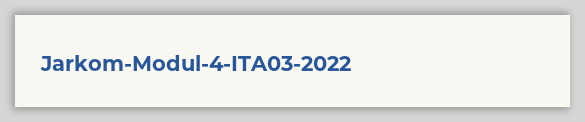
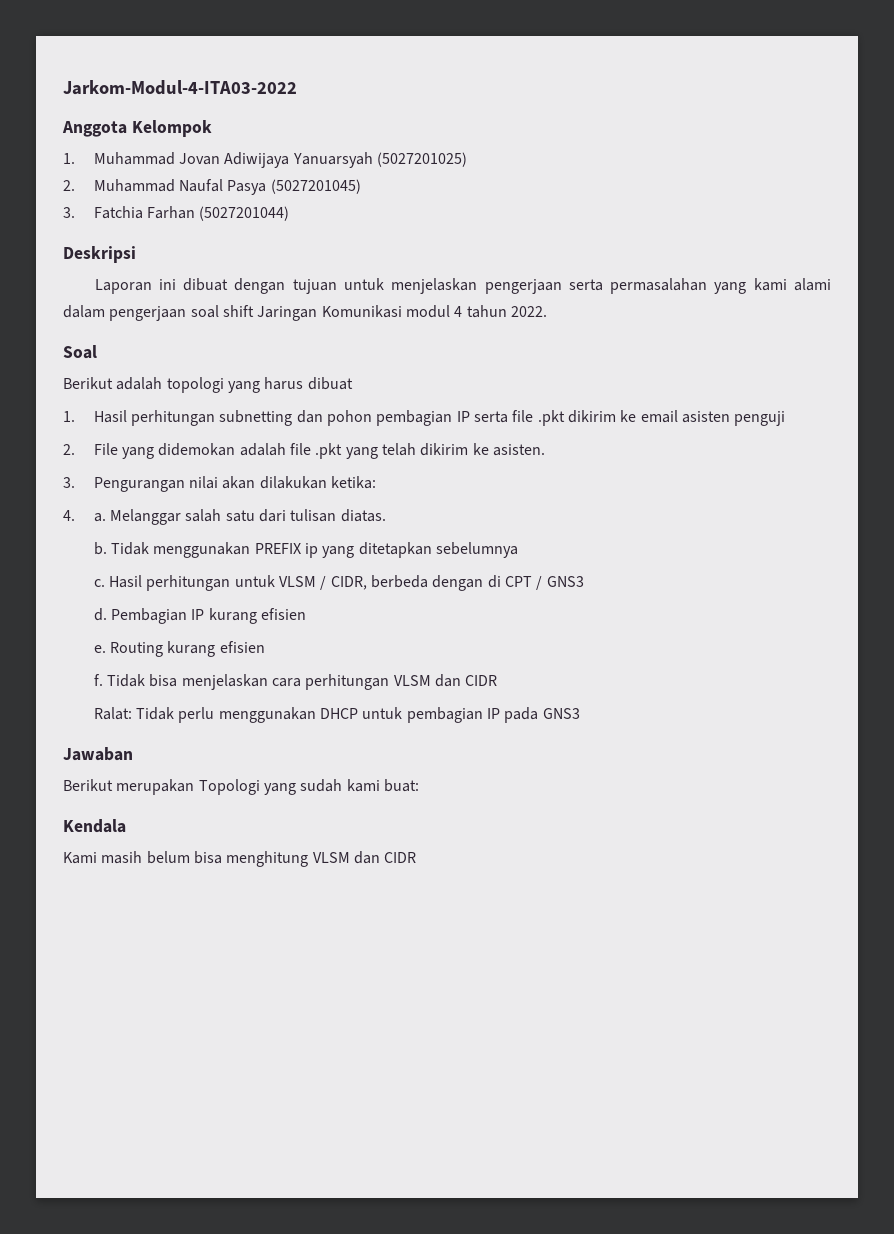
+ Anggota Kelompok
+ 1. Muhammad Jovan Adiwijaya Yanuarsyah (5027201025)
+ 2. Muhammad Naufal Pasya (5027201045)
+ 3. Fatchia Farhan (5027201044)
+ Deskripsi
+ Laporan ini dibuat dengan tujuan untuk menjelaskan pengerjaan serta permasalahan yang kami alami dalam pengerjaan soal shift Jaringan Komunikasi modul 4 tahun 2022.
+ Soal
+ Berikut adalah topologi yang harus dibuat
+ 1. Hasil perhitungan subnetting dan pohon pembagian IP serta file .pkt dikirim ke email asisten penguji
+ 2. File yang didemokan adalah file .pkt yang telah dikirim ke asisten.
+ 3. Pengurangan nilai akan dilakukan ketika:
+ 4. a. Melanggar salah satu dari tulisan diatas.
+ b. Tidak menggunakan PREFIX ip yang ditetapkan sebelumnya
+ c. Hasil perhitungan untuk VLSM / CIDR, berbeda dengan di CPT / GNS3
+ d. Pembagian IP kurang efisien
+ e. Routing kurang efisien
+ f. Tidak bisa menjelaskan cara perhitungan VLSM dan CIDR
+ Ralat: Tidak perlu menggunakan DHCP untuk pembagian IP pada GNS3
+ Jawaban
+ Berikut merupakan Topologi yang sudah kami buat:
+ Kendala
+ Kami masih belum bisa menghitung VLSM dan CIDR

